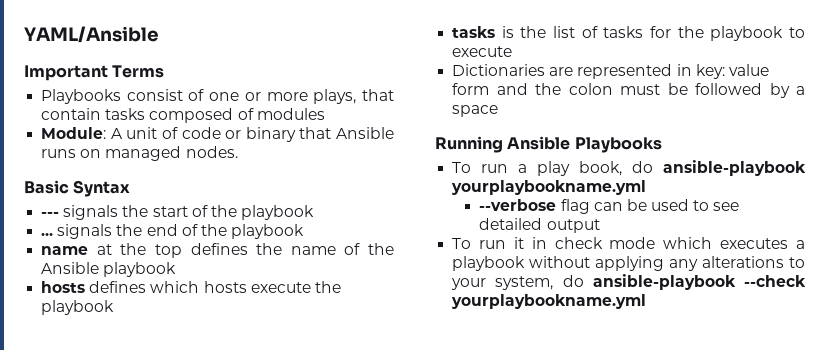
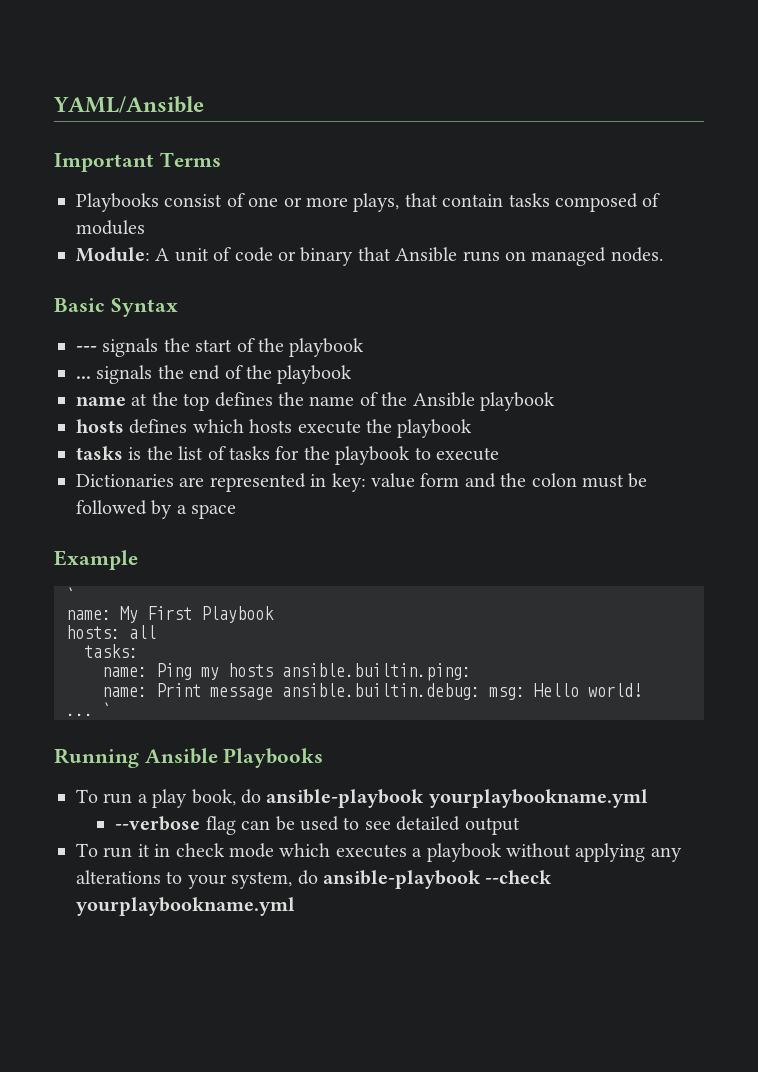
+ Example
+ `
+ name: My First Playbook
+ hosts: all
+ tasks:
+ name: Ping my hosts ansible.builtin.ping:
+ name: Print message ansible.builtin.debug: msg: Hello world!
+ ... `

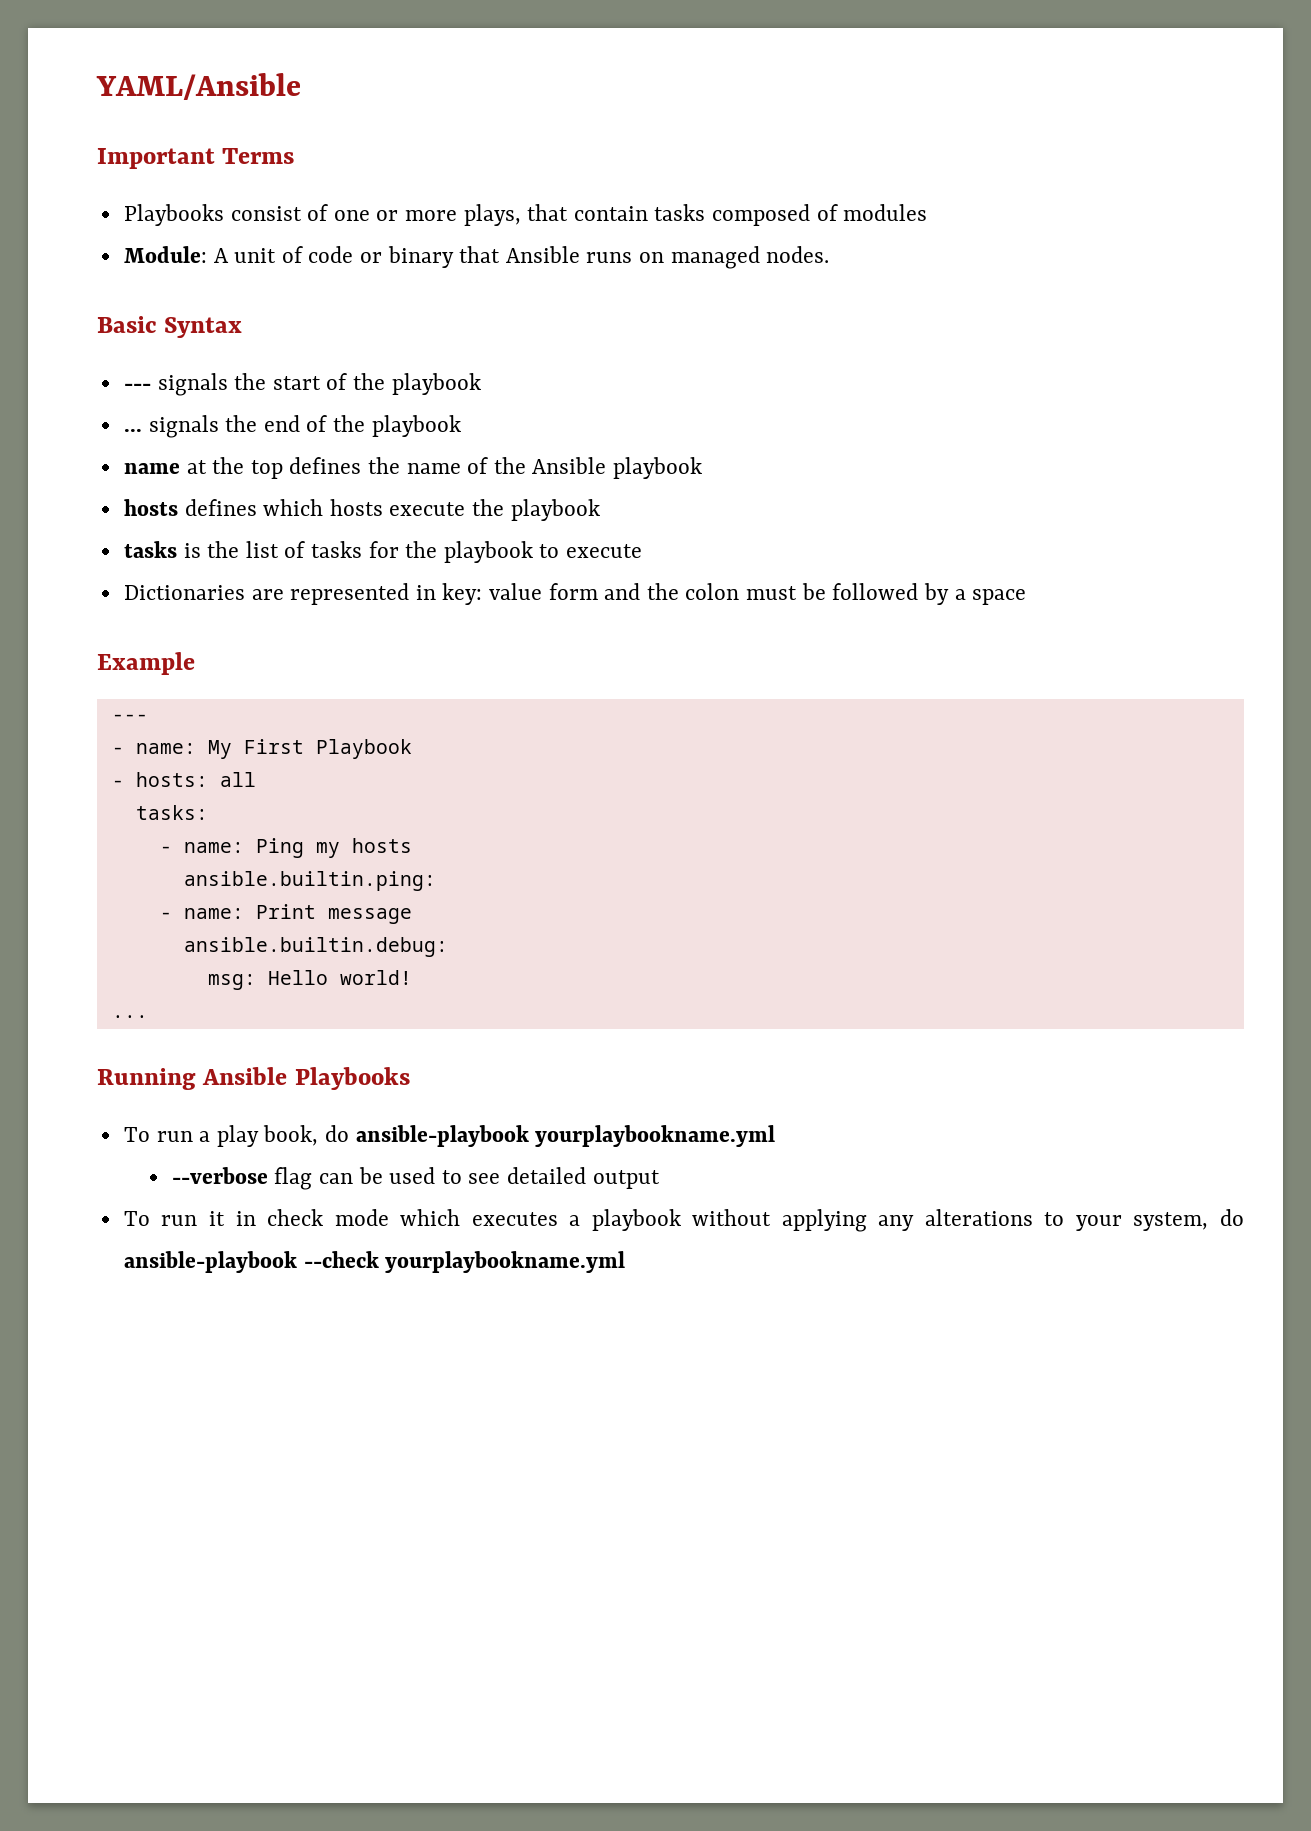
  Example
- `
- name: My First Playbook
+ ---
+ - name: My First Playbook
- hosts: all
+ - hosts: all
- name: Ping my hosts ansible.builtin.ping:
+ - name: Ping my hosts
+ ansible.builtin.ping:
- name: Print message ansible.builtin.debug: msg: Hello world!
- ... `
+ - name: Print message
+ ansible.builtin.debug:
+ msg: Hello world!
+ ...

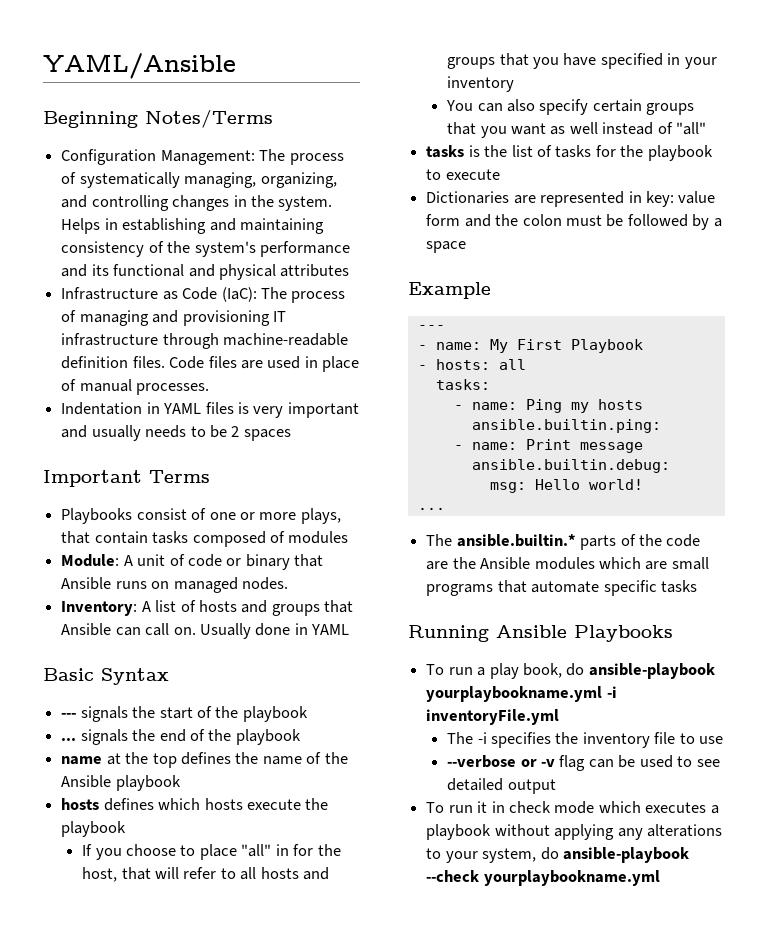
+ Beginning Notes/Terms
+ Configuration Management: The process of systematically managing, organizing, and controlling changes in the system. Helps in establishing and maintaining consistency of the system's performance and its functional and physical attributes
+ Infrastructure as Code (IaC): The process of managing and provisioning IT infrastructure through machine-readable definition files. Code files are used in place of manual processes.
+ Indentation in YAML files is very important and usually needs to be 2 spaces
+ Inventory: A list of hosts and groups that Ansible can call on. Usually done in YAML
+ If you choose to place "all" in for the host, that will refer to all hosts and groups that you have specified in your inventory
+ You can also specify certain groups that you want as well instead of "all"
+ The ansible.builtin.* parts of the code are the Ansible modules which are small programs that automate specific tasks
- To run a play book, do ansible-playbook yourplaybookname.yml
+ To run a play book, do ansible-playbook yourplaybookname.yml -i inventoryFile.yml
+ The -i specifies the inventory file to use
- --verbose flag can be used to see detailed output
+ --verbose or -v flag can be used to see detailed output

